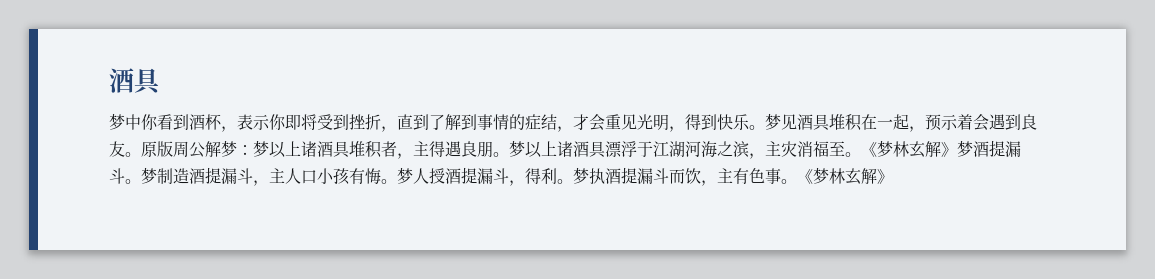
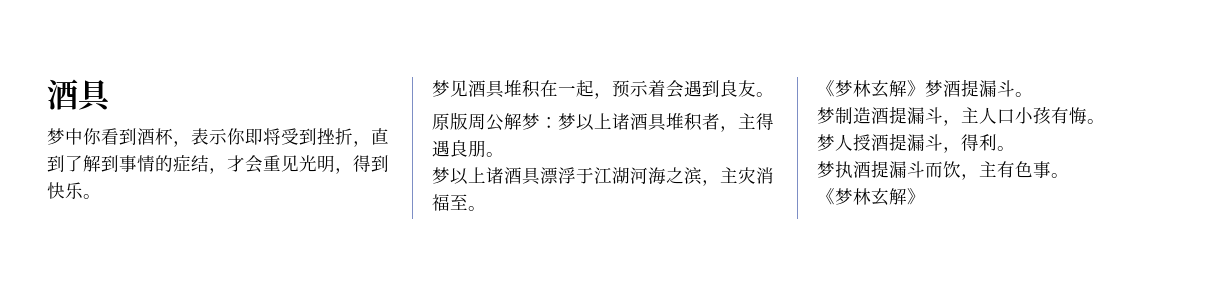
- 梦中你看到酒杯，表示你即将受到挫折，直到了解到事情的症结，才会重见光明，得到快乐。梦见酒具堆积在一起，预示着会遇到良友。原版周公解梦：
+ 梦中你看到酒杯，表示你即将受到挫折，直到了解到事情的症结，才会重见光明，得到快乐。
+ 梦见酒具堆积在一起，预示着会遇到良友。
+ 原版周公解梦：
- 梦以上诸酒具堆积者，主得遇良朋。梦以上诸酒具漂浮于江湖河海之滨，主灾消福至。《梦林玄解》梦酒提漏斗。梦制造酒提漏斗，主人口小孩有悔。梦人授酒提漏斗，得利。梦执酒提漏斗而饮，主有色事。《梦林玄解》
+ 梦以上诸酒具堆积者，主得遇良朋。
+ 梦以上诸酒具漂浮于江湖河海之滨，主灾消福至。
+ 《梦林玄解》梦酒提漏斗。
+ 梦制造酒提漏斗，主人口小孩有悔。
+ 梦人授酒提漏斗，得利。
+ 梦执酒提漏斗而饮，主有色事。
+ 《梦林玄解》

